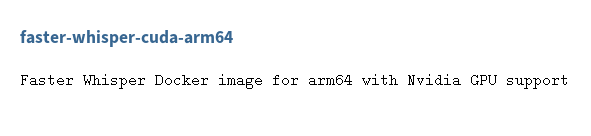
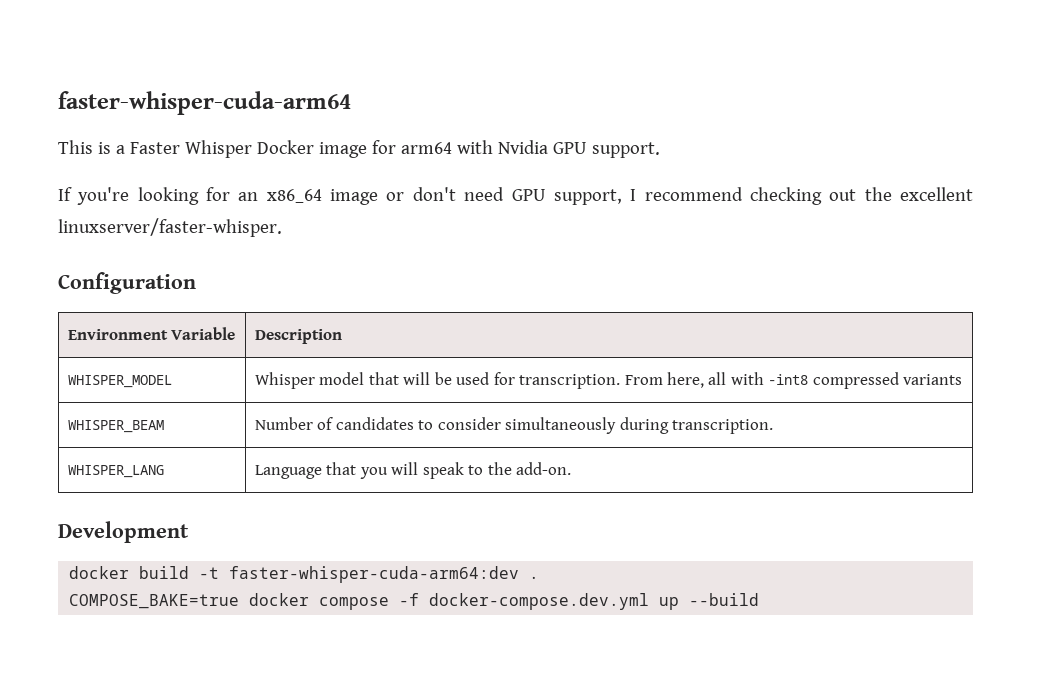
- Faster Whisper Docker image for arm64 with Nvidia GPU support
+ This is a Faster Whisper Docker image for arm64 with Nvidia GPU support.
+ If you're looking for an x86_64 image or don't need GPU support, I recommend checking out the excellent linuxserver/faster-whisper.
+ Configuration
+ Environment Variable | Description
+ WHISPER_MODEL | Whisper model that will be used for transcription. From here, all with -int8 compressed variants
+ WHISPER_BEAM | Number of candidates to consider simultaneously during transcription.
+ WHISPER_LANG | Language that you will speak to the add-on.
+ Development
+ docker build -t faster-whisper-cuda-arm64:dev .
+ COMPOSE_BAKE=true docker compose -f docker-compose.dev.yml up --build

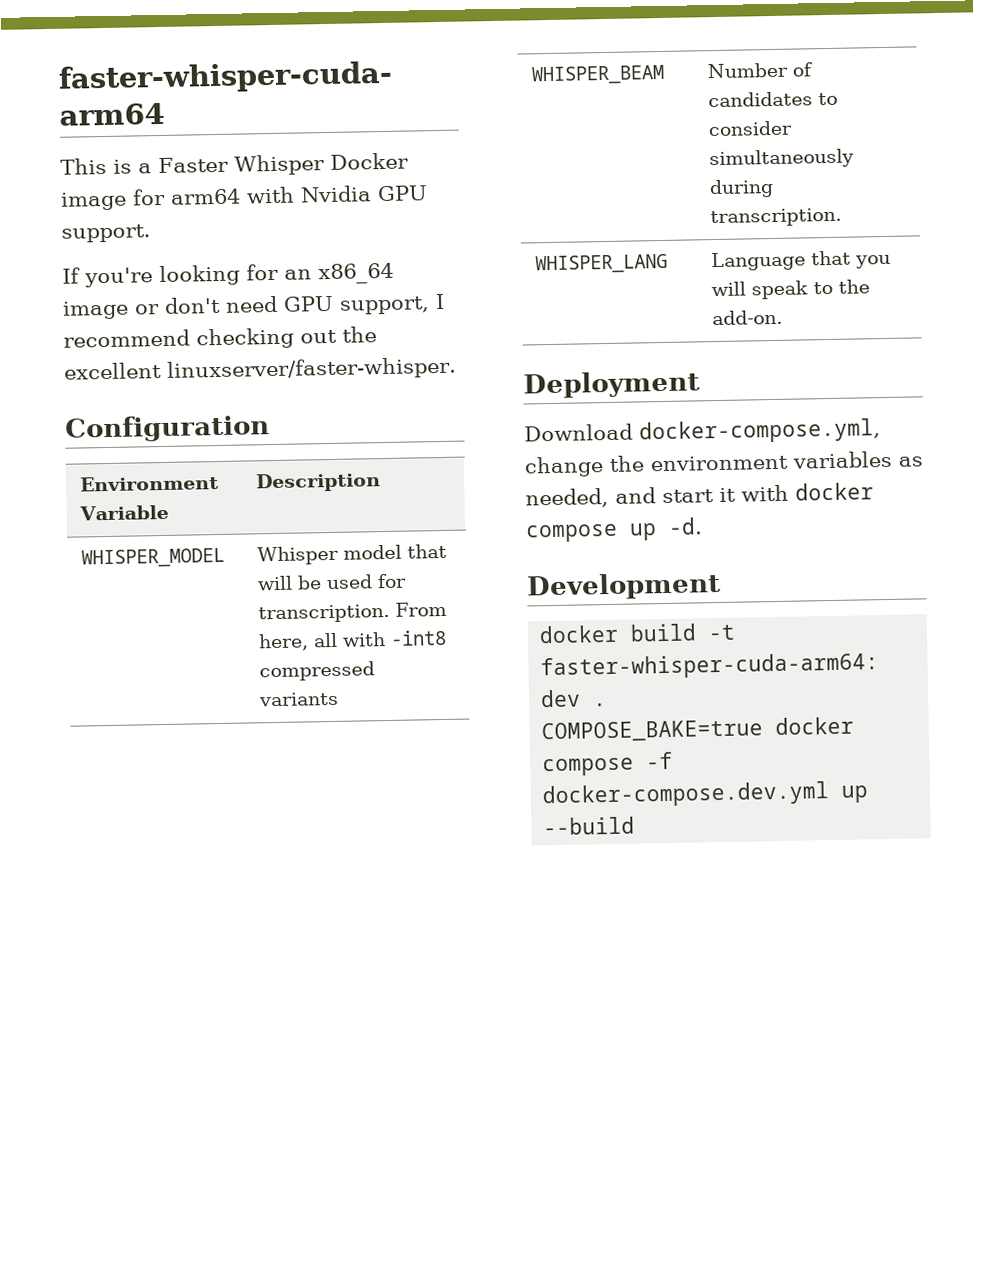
+ Deployment
+ Download docker-compose.yml, change the environment variables as needed, and start it with docker compose up -d.

